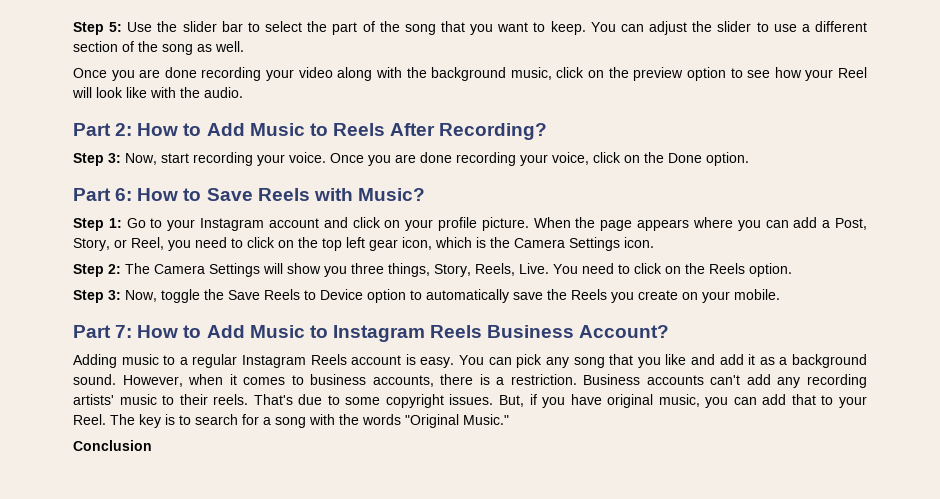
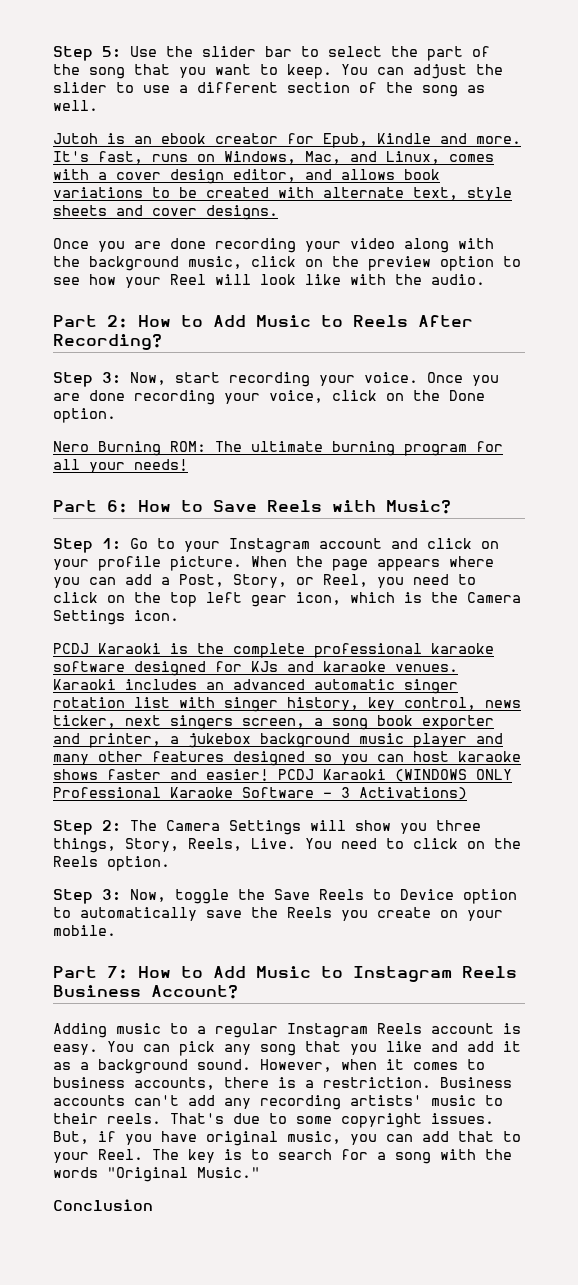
+ Jutoh is an ebook creator for Epub, Kindle and more. It's fast, runs on Windows, Mac, and Linux, comes with a cover design editor, and allows book variations to be created with alternate text, style sheets and cover designs.
+ Nero Burning ROM: The ultimate burning program for all your needs!
+ PCDJ Karaoki is the complete professional karaoke software designed for KJs and karaoke venues. Karaoki includes an advanced automatic singer rotation list with singer history, key control, news ticker, next singers screen, a song book exporter and printer, a jukebox background music player and many other features designed so you can host karaoke shows faster and easier! PCDJ Karaoki (WINDOWS ONLY Professional Karaoke Software - 3 Activations)

